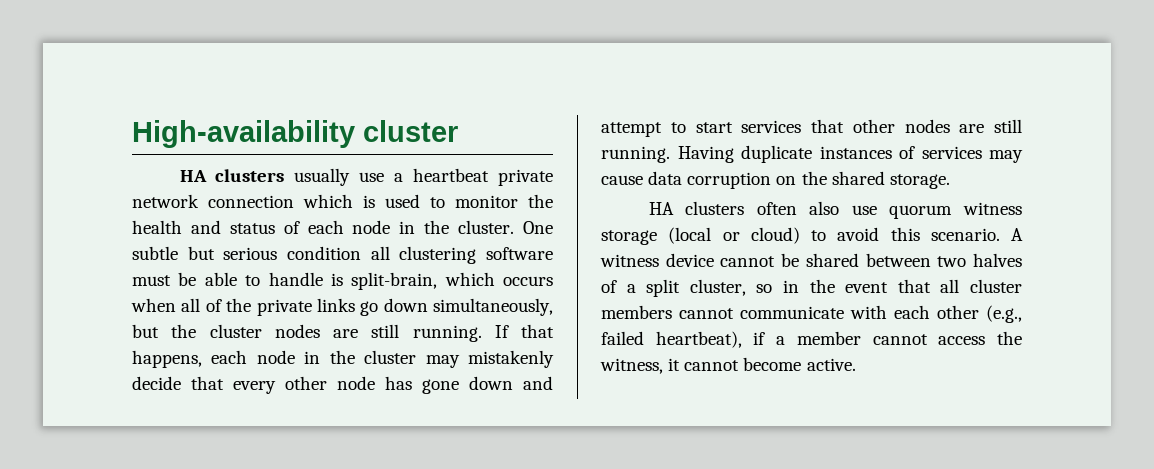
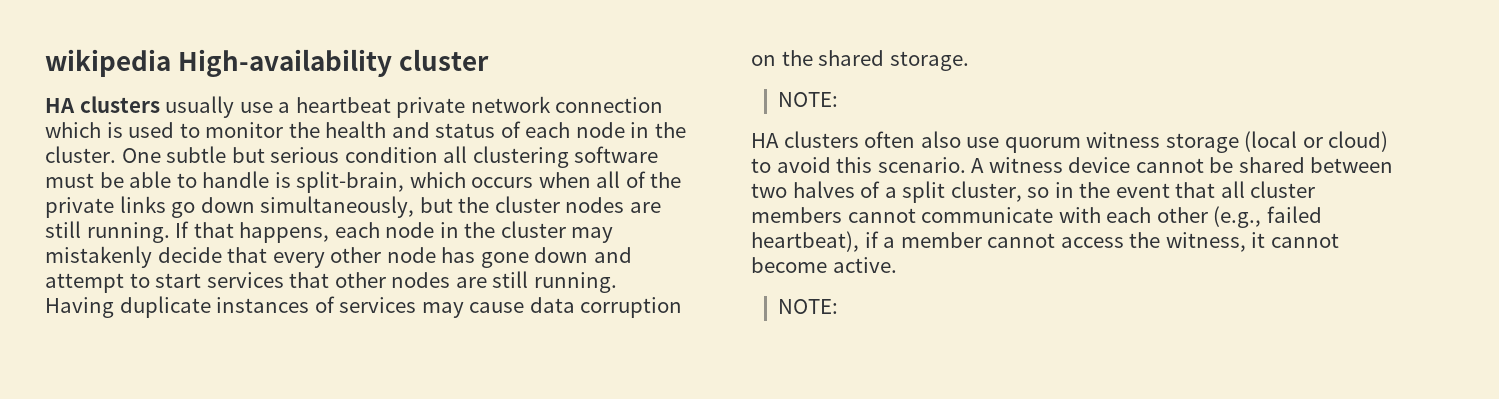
- High-availability cluster
+ wikipedia High-availability cluster
  Having duplicate instances of services may cause data corruption on the shared storage.
+ NOTE:
  A witness device cannot be shared between two halves of a split cluster, so in the event that all cluster members cannot communicate with each other (e.g., failed heartbeat), if a member cannot access the witness, it cannot become active.
+ NOTE:

